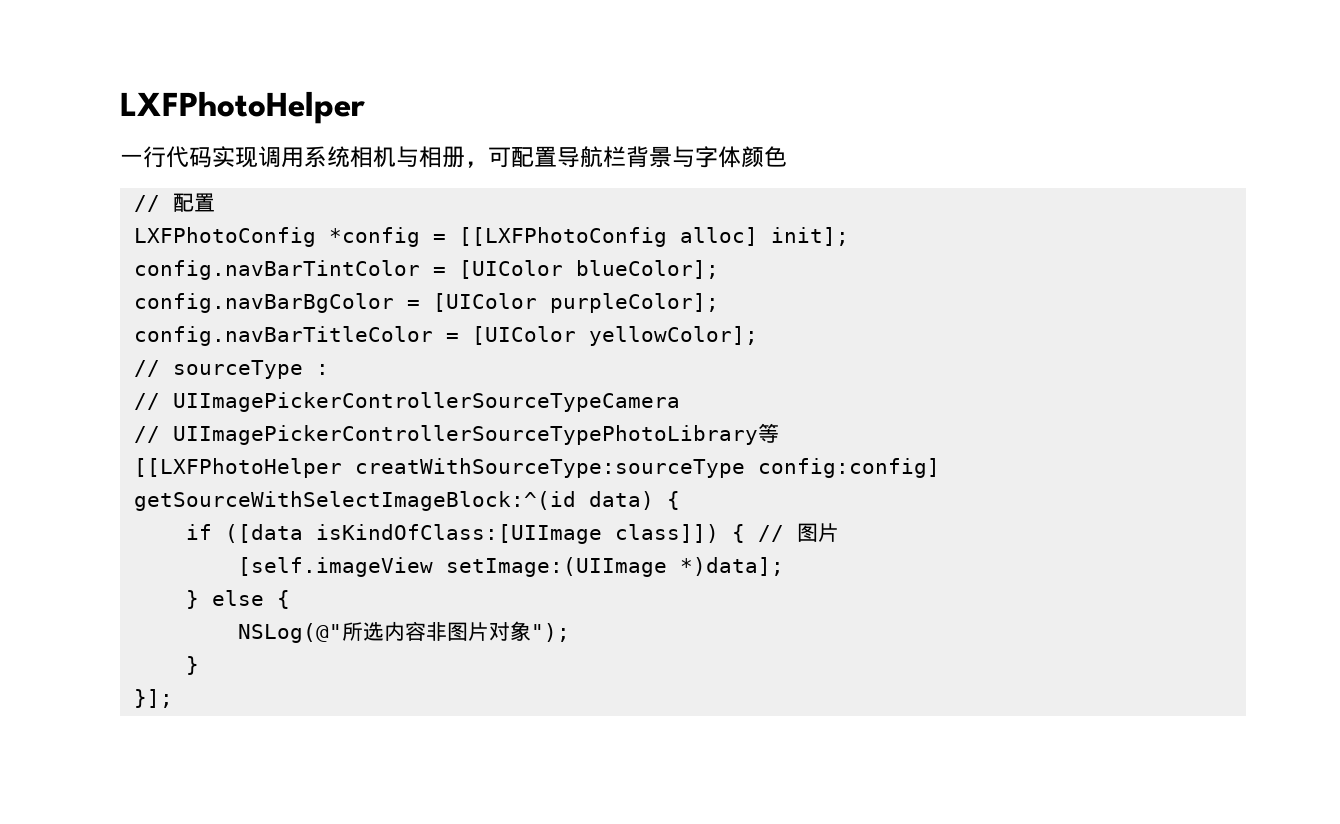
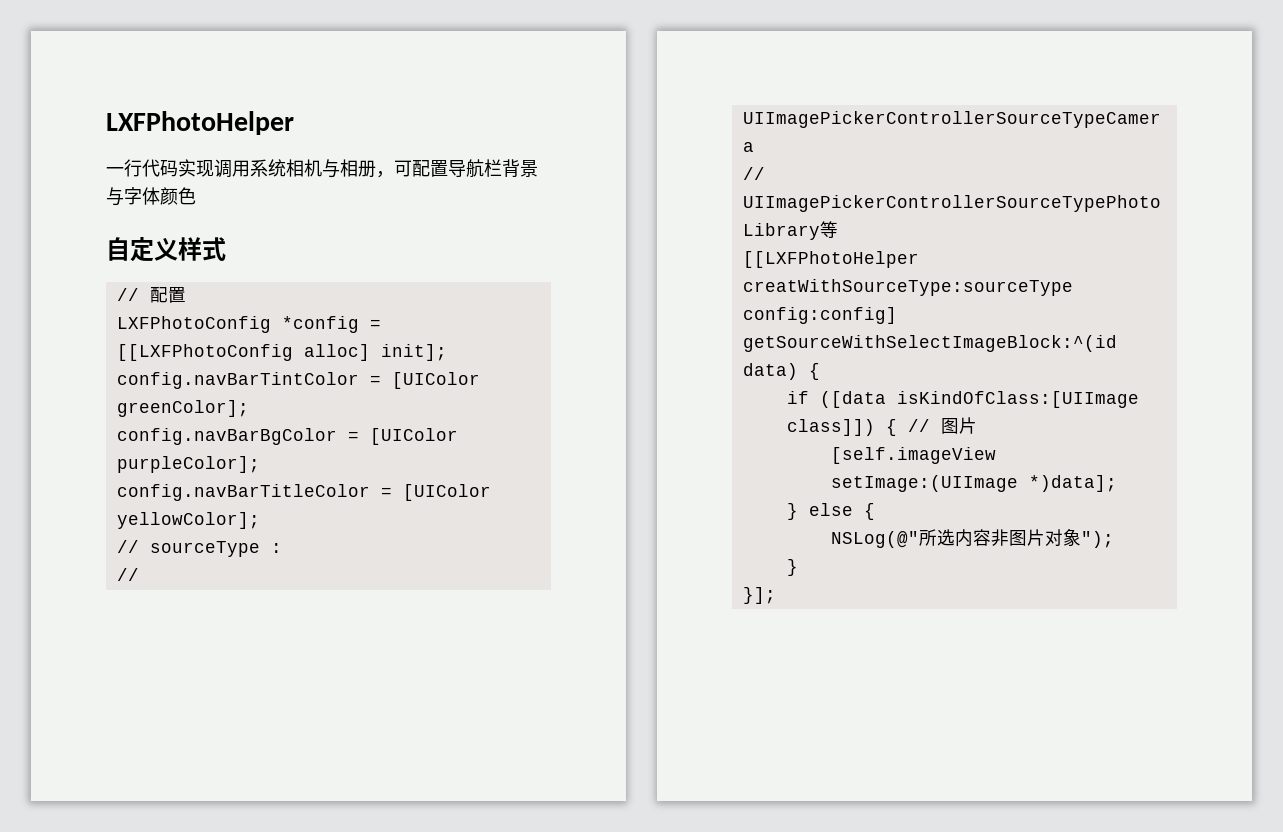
+ 自定义样式
- config.navBarTintColor = [UIColor blueColor];
+ config.navBarTintColor = [UIColor greenColor];

